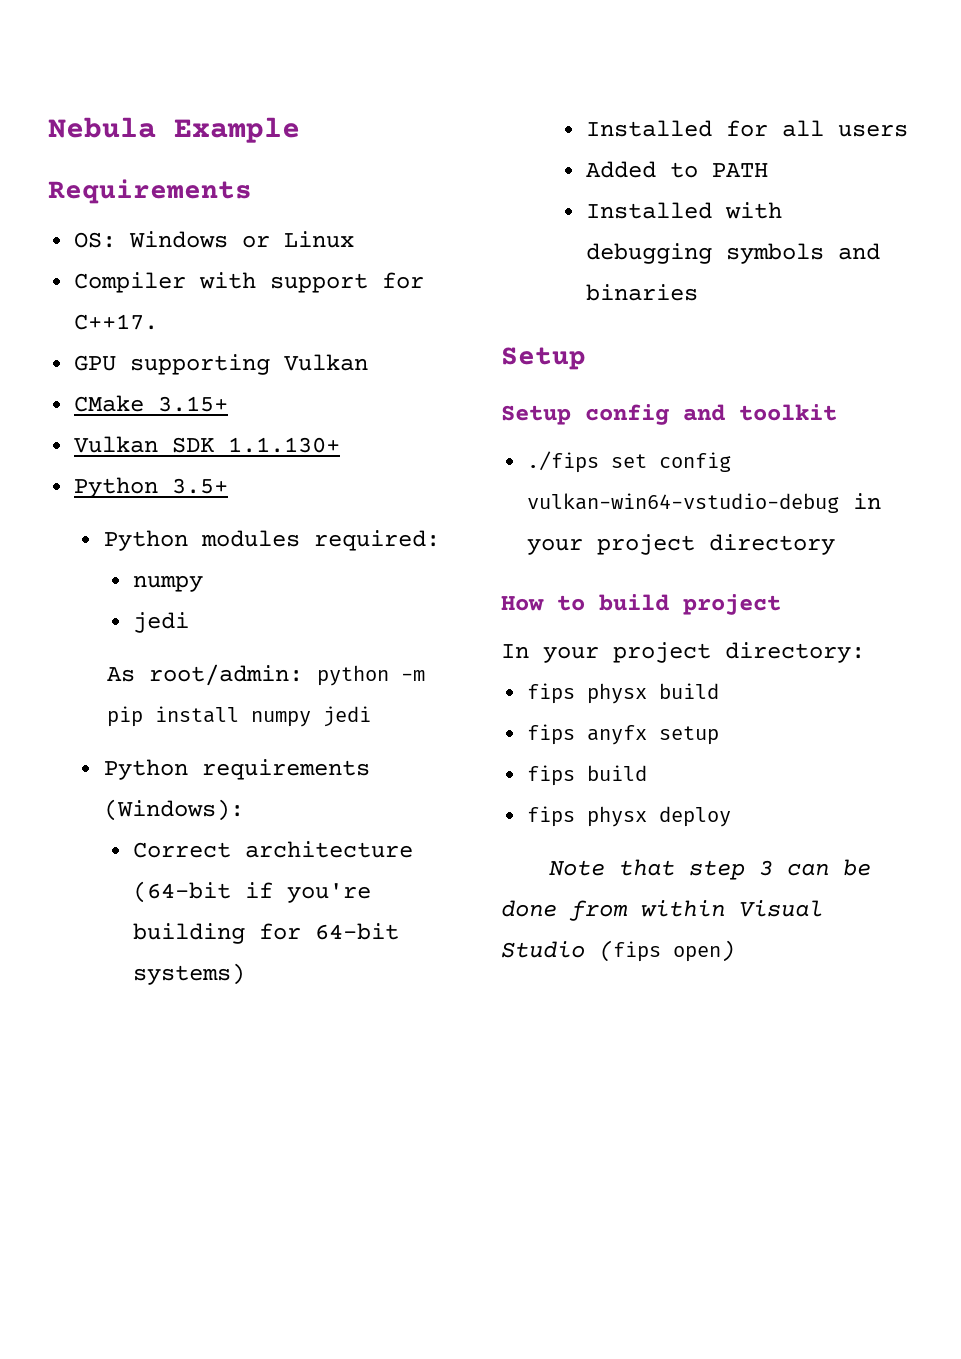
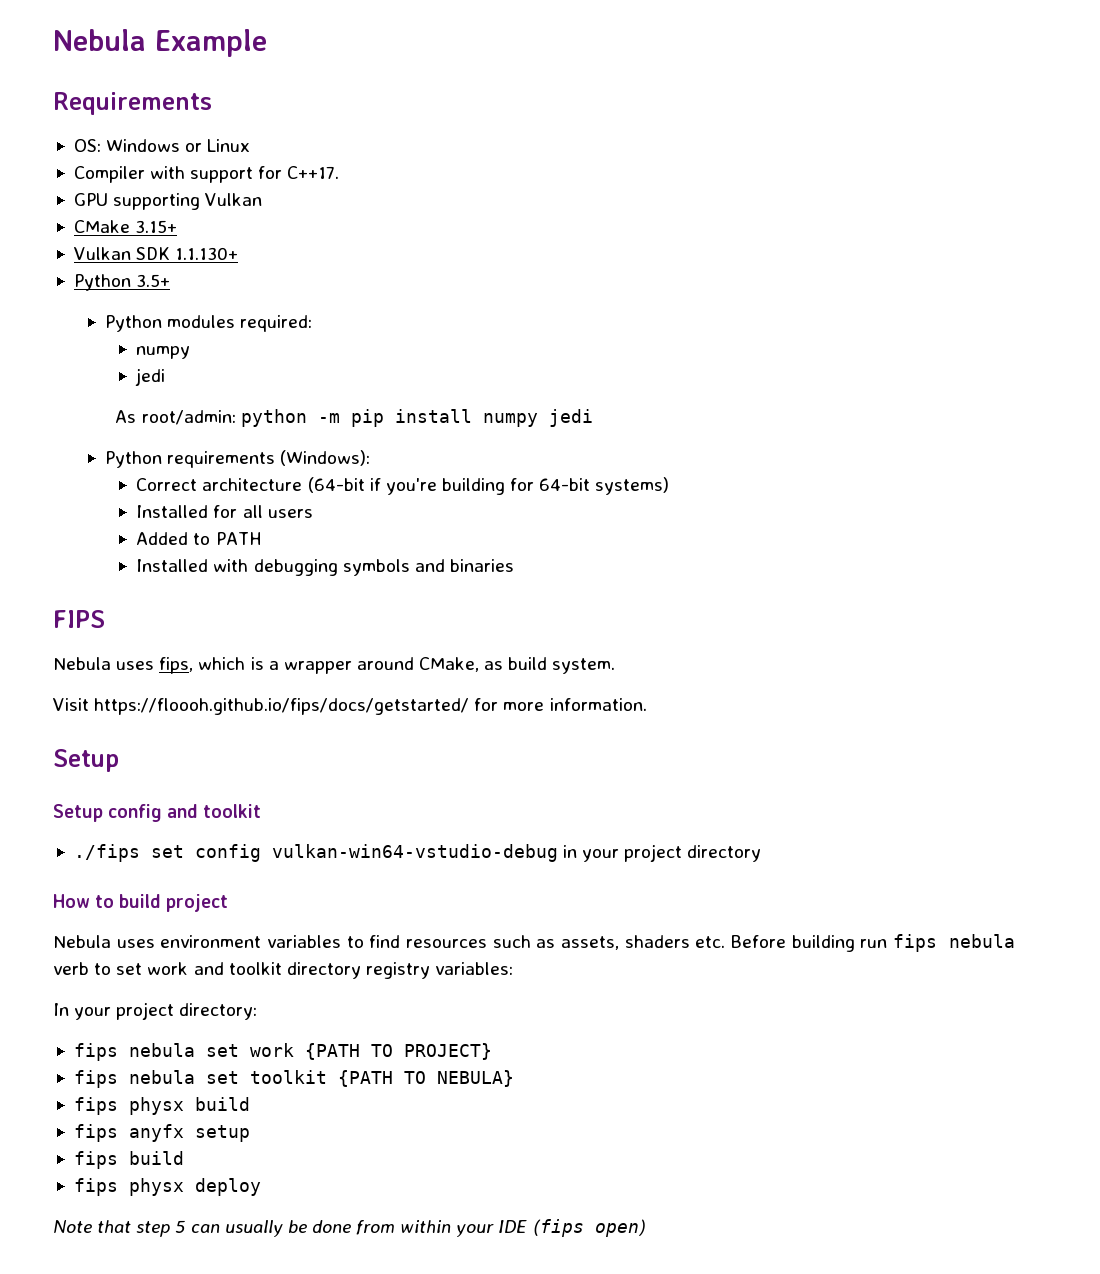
+ FIPS
+ Nebula uses fips, which is a wrapper around CMake, as build system.
+ Visit https://floooh.github.io/fips/docs/getstarted/ for more information.
+ Nebula uses environment variables to find resources such as assets, shaders etc. Before building run fips nebula verb to set work and toolkit directory registry variables:
  In your project directory:
+ fips nebula set work {PATH TO PROJECT}
+ fips nebula set toolkit {PATH TO NEBULA}
- Note that step 3 can be done from within Visual Studio (fips open)
+ Note that step 5 can usually be done from within your IDE (fips open)

